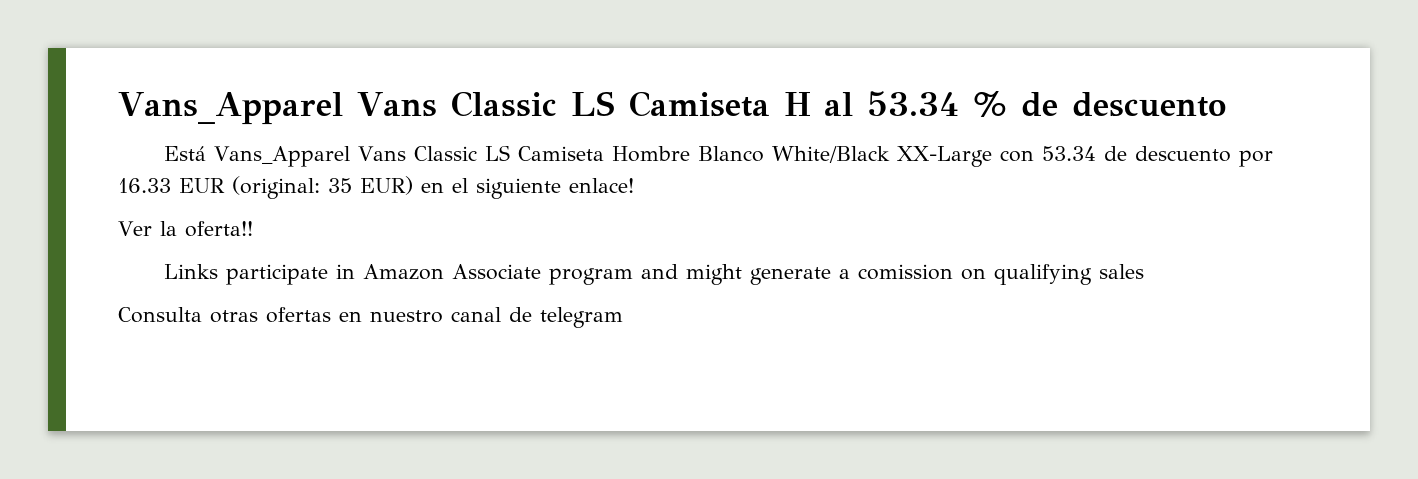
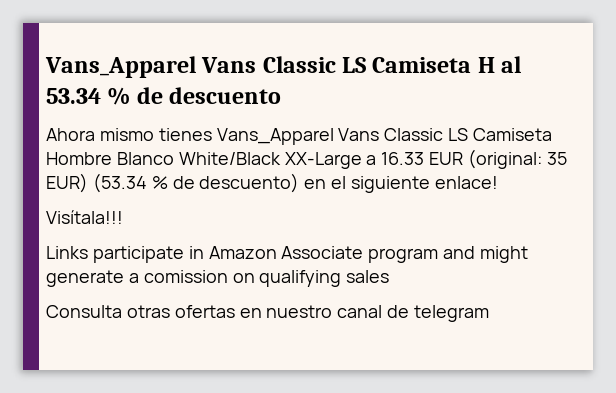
- Está Vans_Apparel Vans Classic LS Camiseta Hombre Blanco White/Black XX-Large con 53.34 de descuento por 16.33 EUR (original: 35 EUR) en el siguiente enlace!
+ Ahora mismo tienes Vans_Apparel Vans Classic LS Camiseta Hombre Blanco White/Black XX-Large a 16.33 EUR (original: 35 EUR) (53.34 % de descuento) en el siguiente enlace!
- Ver la oferta!!
+ Visítala!!!

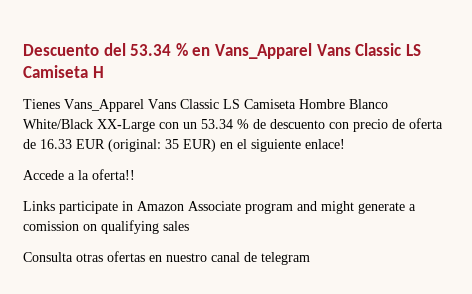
- Vans_Apparel Vans Classic LS Camiseta H al 53.34 % de descuento
- Ahora mismo tienes Vans_Apparel Vans Classic LS Camiseta Hombre Blanco White/Black XX-Large a 16.33 EUR (original: 35 EUR) (53.34 % de descuento) en el siguiente enlace!
+ Descuento del 53.34 % en Vans_Apparel Vans Classic LS Camiseta H
+ Tienes Vans_Apparel Vans Classic LS Camiseta Hombre Blanco White/Black XX-Large con un 53.34 % de descuento con precio de oferta de 16.33 EUR (original: 35 EUR) en el siguiente enlace!
- Visítala!!!
+ Accede a la oferta!!

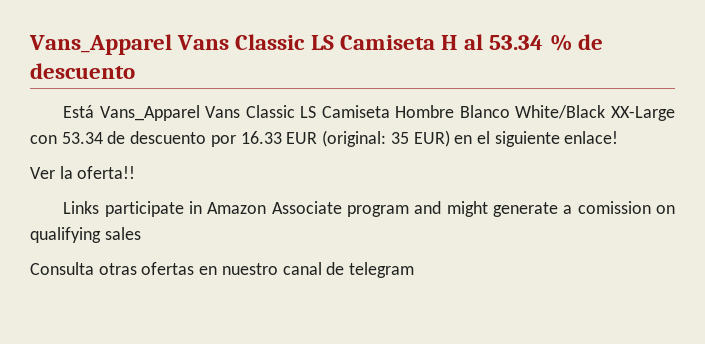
- Descuento del 53.34 % en Vans_Apparel Vans Classic LS Camiseta H
- Tienes Vans_Apparel Vans Classic LS Camiseta Hombre Blanco White/Black XX-Large con un 53.34 % de descuento con precio de oferta de 16.33 EUR (original: 35 EUR) en el siguiente enlace!
+ Vans_Apparel Vans Classic LS Camiseta H al 53.34 % de descuento
+ Está Vans_Apparel Vans Classic LS Camiseta Hombre Blanco White/Black XX-Large con 53.34 de descuento por 16.33 EUR (original: 35 EUR) en el siguiente enlace!
- Accede a la oferta!!
+ Ver la oferta!!

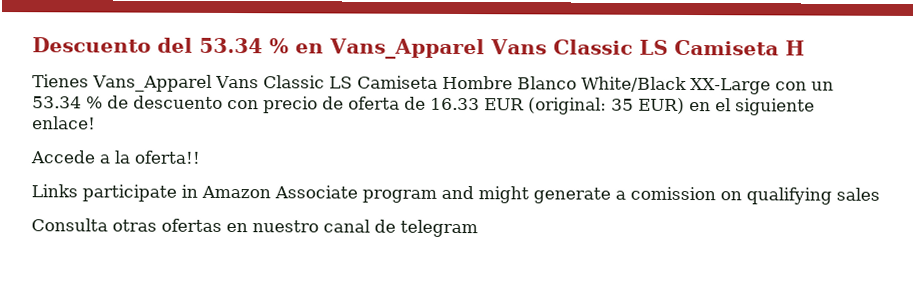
- Vans_Apparel Vans Classic LS Camiseta H al 53.34 % de descuento
- Está Vans_Apparel Vans Classic LS Camiseta Hombre Blanco White/Black XX-Large con 53.34 de descuento por 16.33 EUR (original: 35 EUR) en el siguiente enlace!
+ Descuento del 53.34 % en Vans_Apparel Vans Classic LS Camiseta H
+ Tienes Vans_Apparel Vans Classic LS Camiseta Hombre Blanco White/Black XX-Large con un 53.34 % de descuento con precio de oferta de 16.33 EUR (original: 35 EUR) en el siguiente enlace!
- Ver la oferta!!
+ Accede a la oferta!!

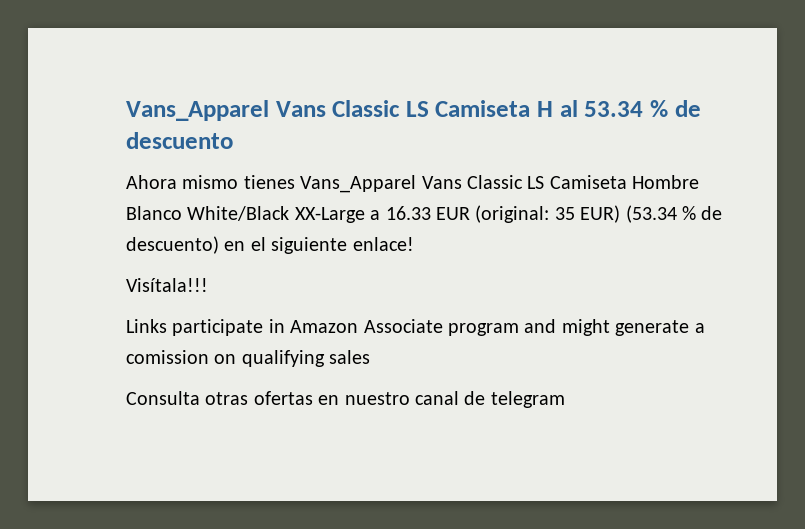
- Descuento del 53.34 % en Vans_Apparel Vans Classic LS Camiseta H
- Tienes Vans_Apparel Vans Classic LS Camiseta Hombre Blanco White/Black XX-Large con un 53.34 % de descuento con precio de oferta de 16.33 EUR (original: 35 EUR) en el siguiente enlace!
+ Vans_Apparel Vans Classic LS Camiseta H al 53.34 % de descuento
+ Ahora mismo tienes Vans_Apparel Vans Classic LS Camiseta Hombre Blanco White/Black XX-Large a 16.33 EUR (original: 35 EUR) (53.34 % de descuento) en el siguiente enlace!
- Accede a la oferta!!
+ Visítala!!!

